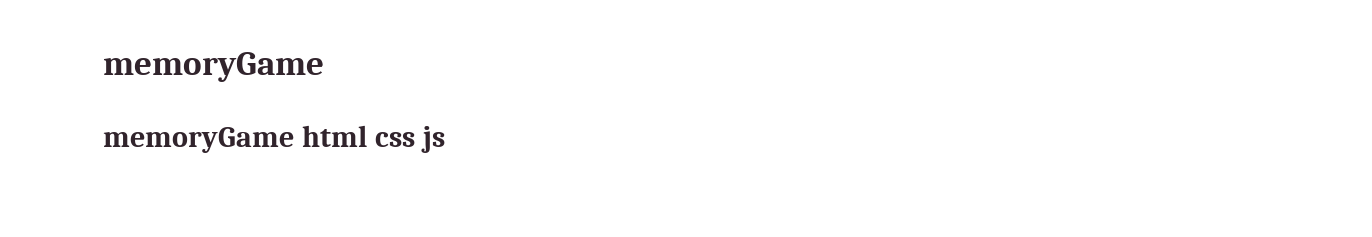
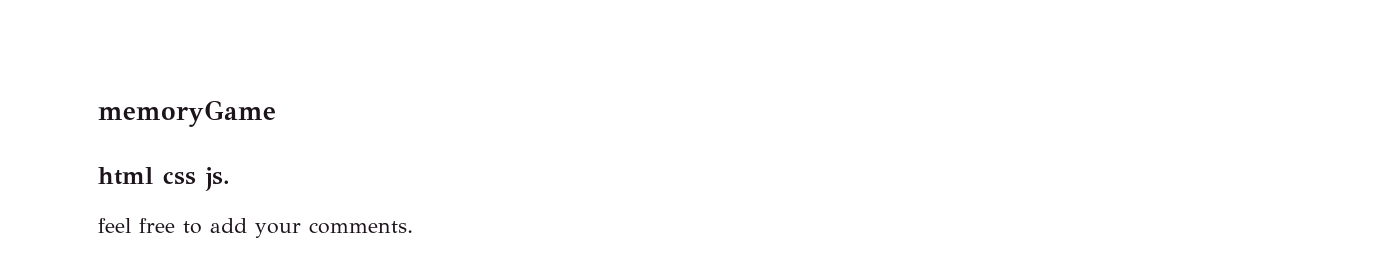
- memoryGame html css js
+ html css js.
+ feel free to add your comments.

